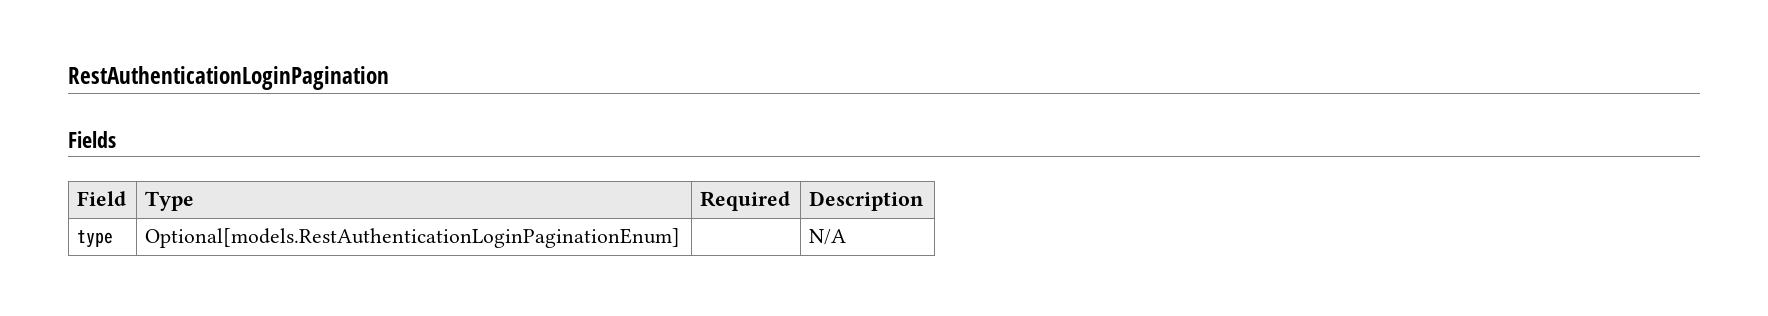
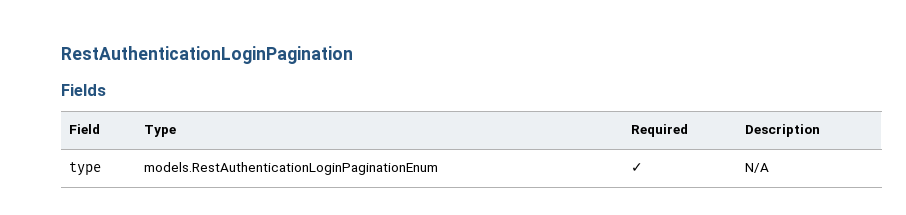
- type | Optional[models.RestAuthenticationLoginPaginationEnum] | | N/A
+ type | models.RestAuthenticationLoginPaginationEnum | ✓ | N/A

